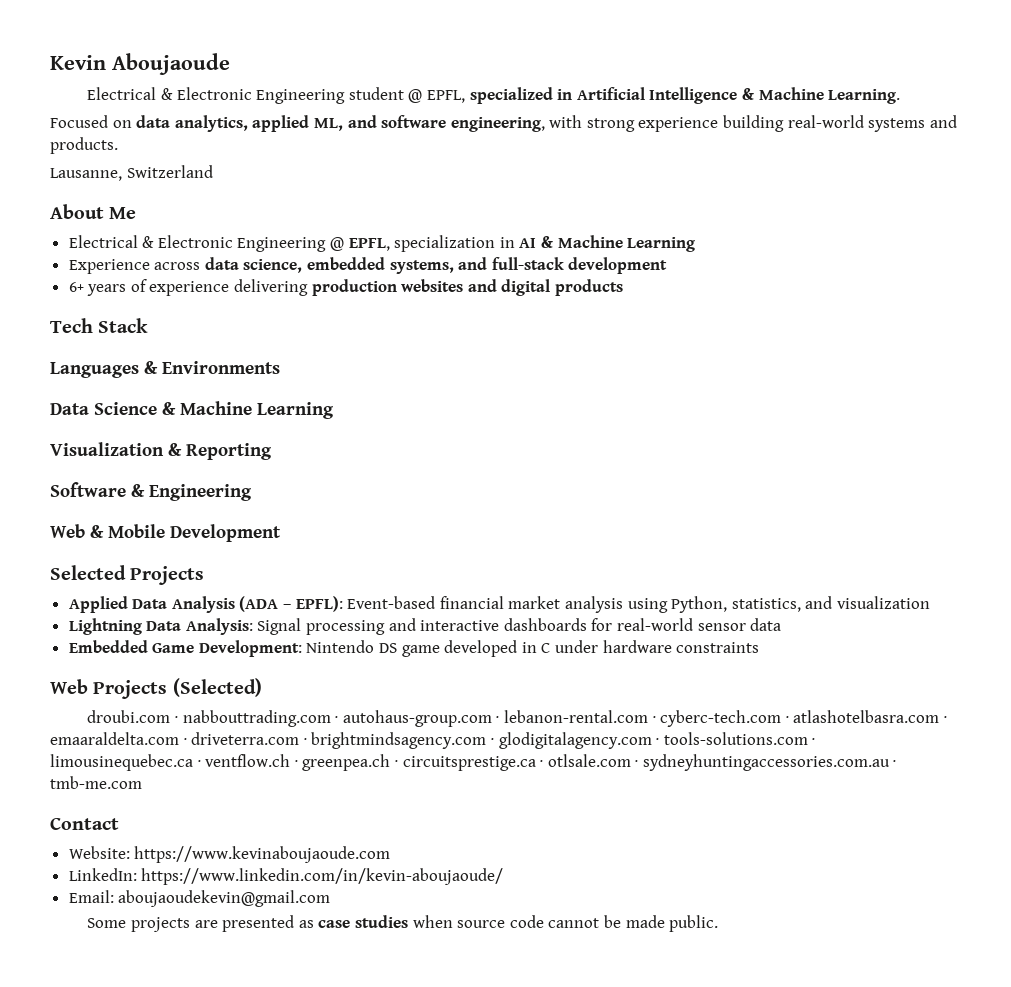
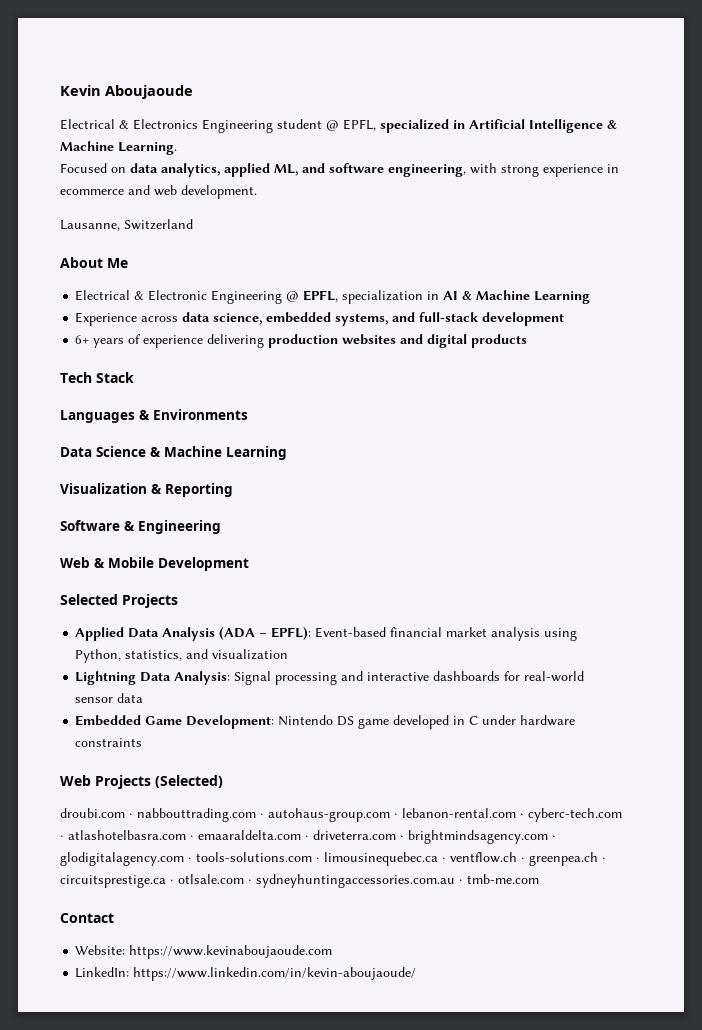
- Electrical & Electronic Engineering student @ EPFL, specialized in Artificial Intelligence & Machine Learning.
+ Electrical & Electronics Engineering student @ EPFL, specialized in Artificial Intelligence & Machine Learning.
- Focused on data analytics, applied ML, and software engineering, with strong experience building real-world systems and products.
+ Focused on data analytics, applied ML, and software engineering, with strong experience in ecommerce and web development.
- Email: aboujaoudekevin@gmail.com
- Some projects are presented as case studies when source code cannot be made public.

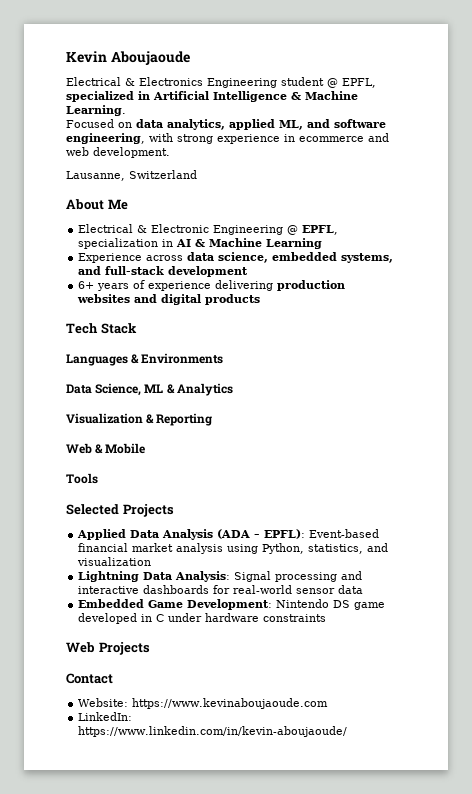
- Data Science & Machine Learning
+ Data Science, ML & Analytics
- Software & Engineering
- Web & Mobile Development
+ Web & Mobile
+ Tools
- Web Projects (Selected)
- droubi.com · nabbouttrading.com · autohaus-group.com · lebanon-rental.com · cyberc-tech.com · atlashotelbasra.com · emaaraldelta.com · driveterra.com · brightmindsagency.com · glodigitalagency.com · tools-solutions.com · limousinequebec.ca · ventflow.ch · greenpea.ch · circuitsprestige.ca · otlsale.com · sydneyhuntingaccessories.com.au · tmb-me.com
+ Web Projects

